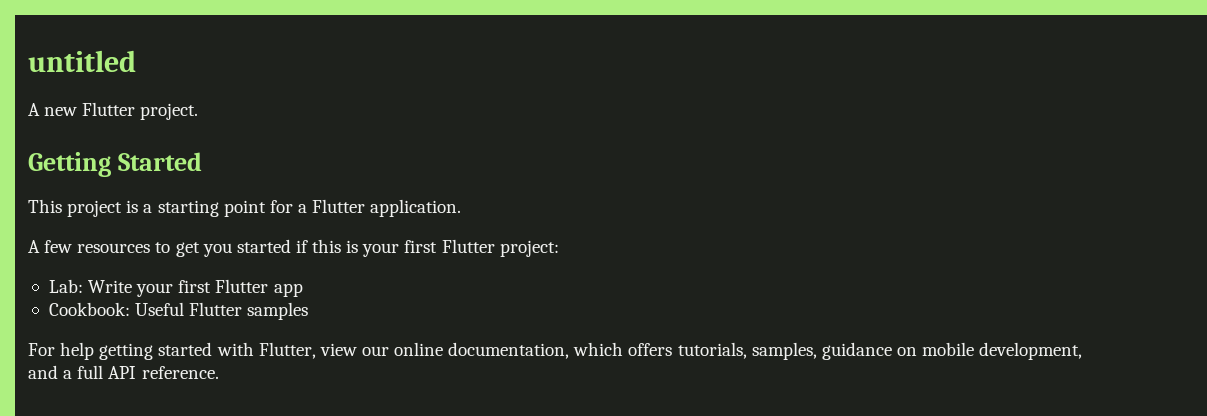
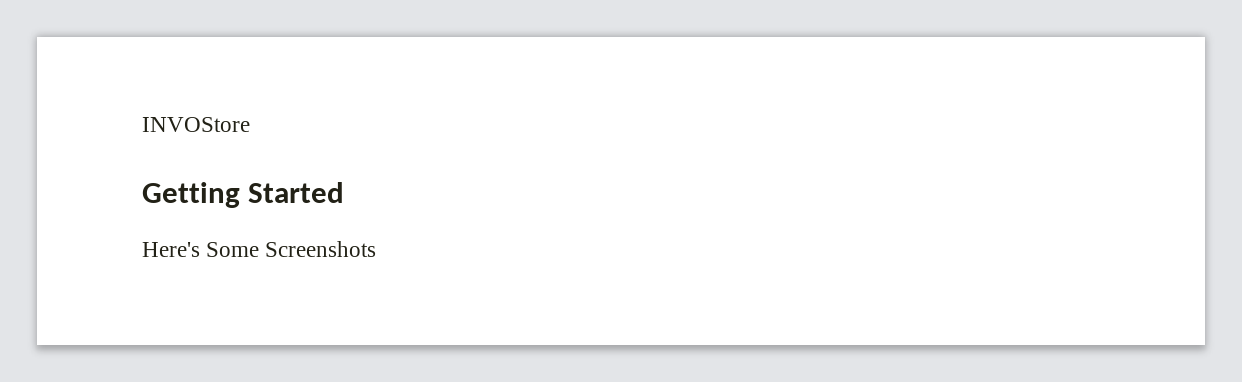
- untitled
- A new Flutter project.
+ INVOStore
  Getting Started
- This project is a starting point for a Flutter application.
- A few resources to get you started if this is your first Flutter project:
- Lab: Write your first Flutter app
- Cookbook: Useful Flutter samples
- For help getting started with Flutter, view our online documentation, which offers tutorials, samples, guidance on mobile development, and a full API reference.
+ Here's Some Screenshots

